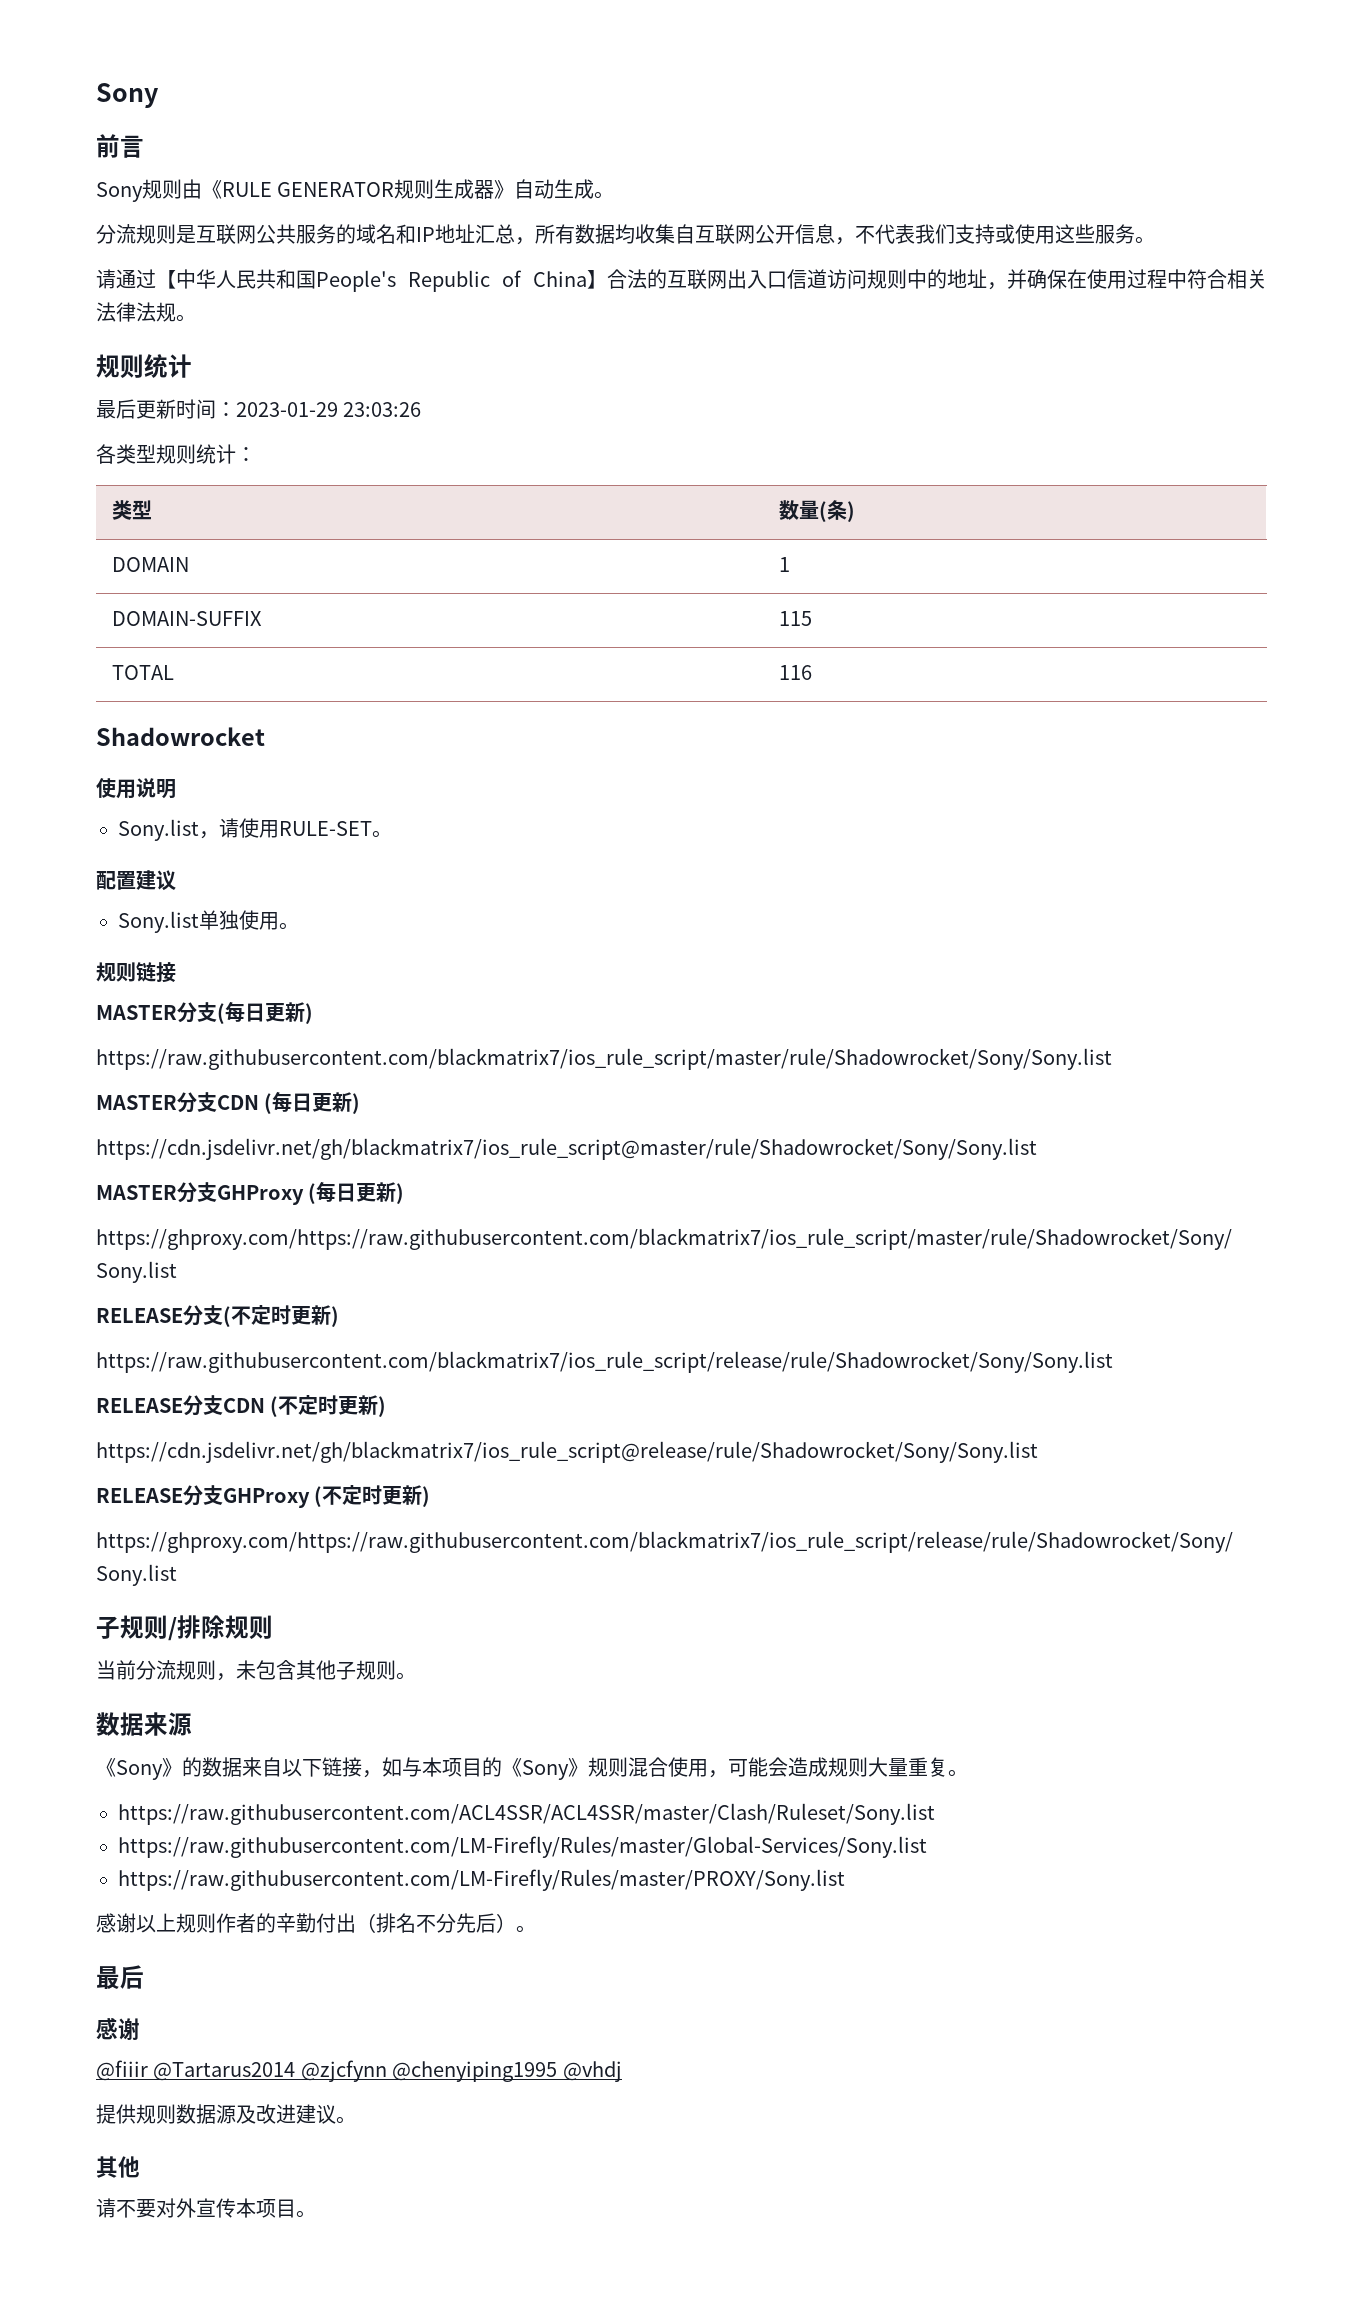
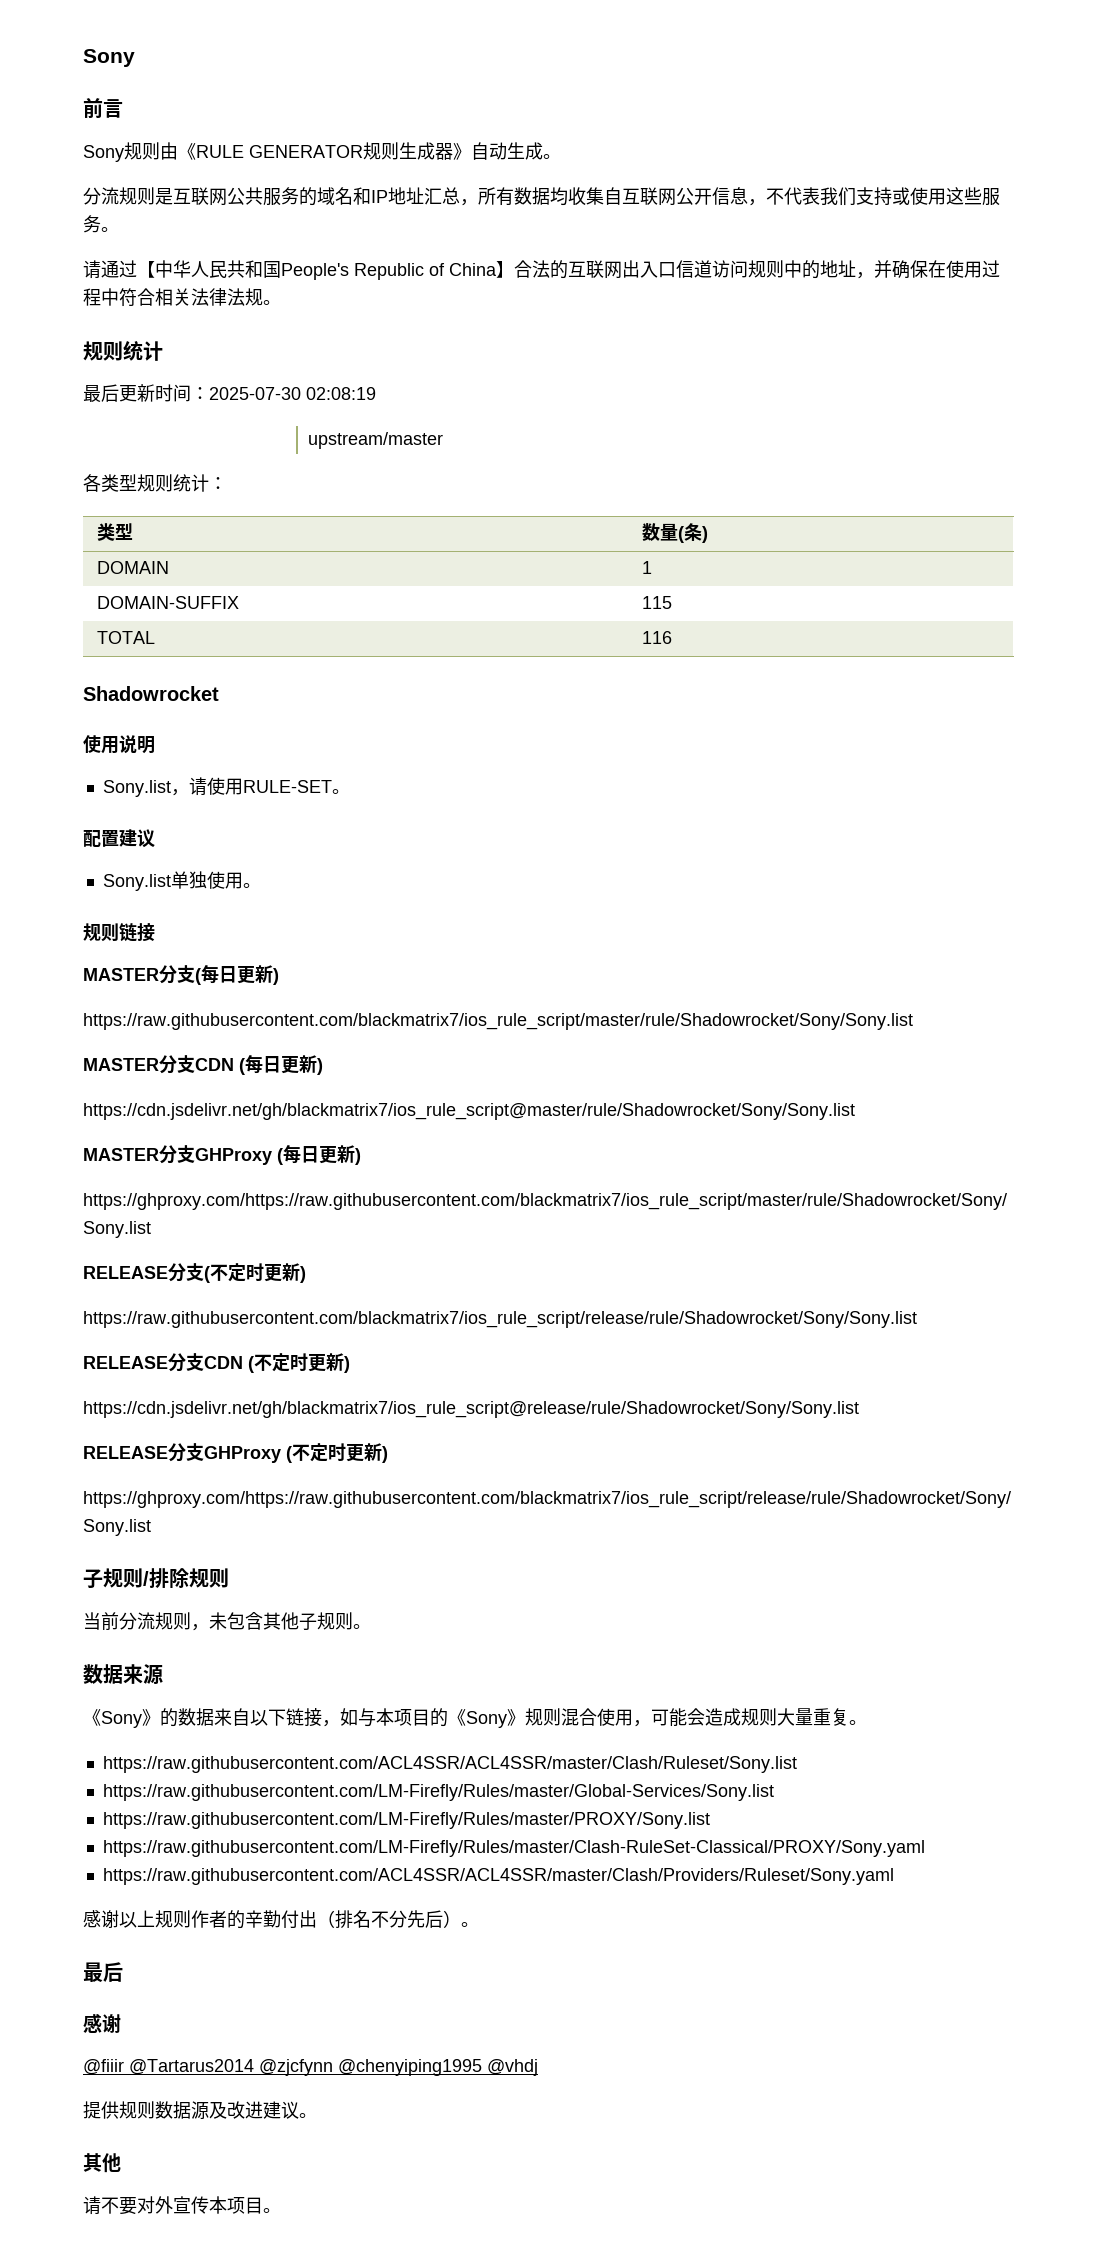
- 最后更新时间：2023-01-29 23:03:26
+ 最后更新时间：2025-07-30 02:08:19
+ upstream/master
+ https://raw.githubusercontent.com/LM-Firefly/Rules/master/Clash-RuleSet-Classical/PROXY/Sony.yaml
+ https://raw.githubusercontent.com/ACL4SSR/ACL4SSR/master/Clash/Providers/Ruleset/Sony.yaml

